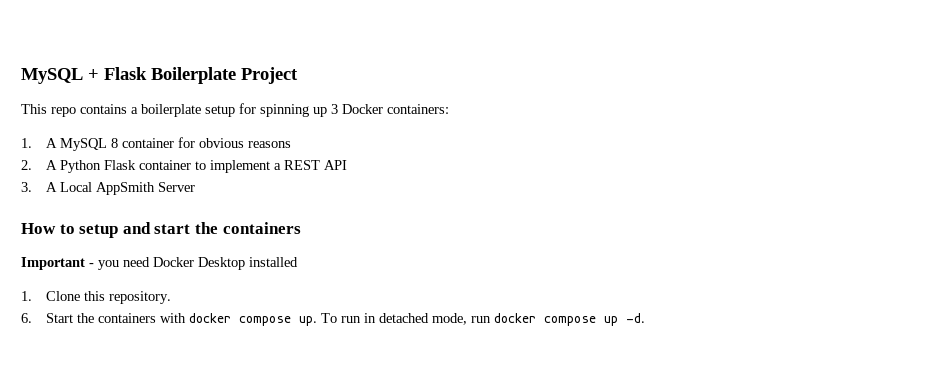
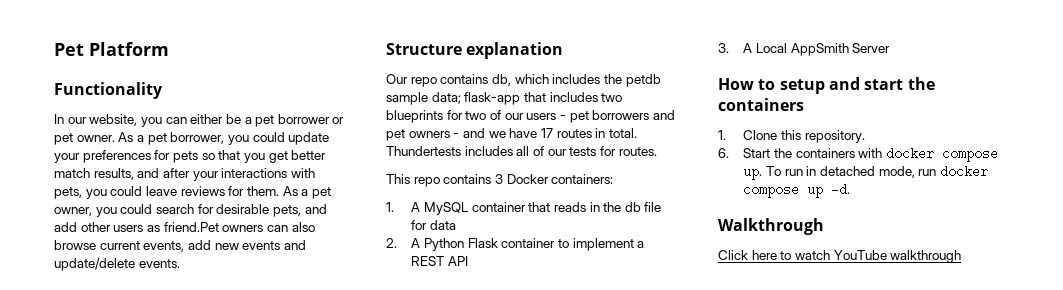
- MySQL + Flask Boilerplate Project
- This repo contains a boilerplate setup for spinning up 3 Docker containers:
+ Pet Platform
+ Functionality
+ In our website, you can either be a pet borrower or pet owner. As a pet borrower, you could update your preferences for pets so that you get better match results, and after your interactions with pets, you could leave reviews for them. As a pet owner, you could search for desirable pets, and add other users as friend.Pet owners can also browse current events, add new events and update/delete events.
+ Structure explanation
+ Our repo contains db, which includes the petdb sample data; flask-app that includes two blueprints for two of our users - pet borrowers and pet owners - and we have 17 routes in total. Thundertests includes all of our tests for routes.
+ This repo contains 3 Docker containers:
- 1. A MySQL 8 container for obvious reasons
+ 1. A MySQL container that reads in the db file for data
- Important - you need Docker Desktop installed
+ Walkthrough
+ Click here to watch YouTube walkthrough

